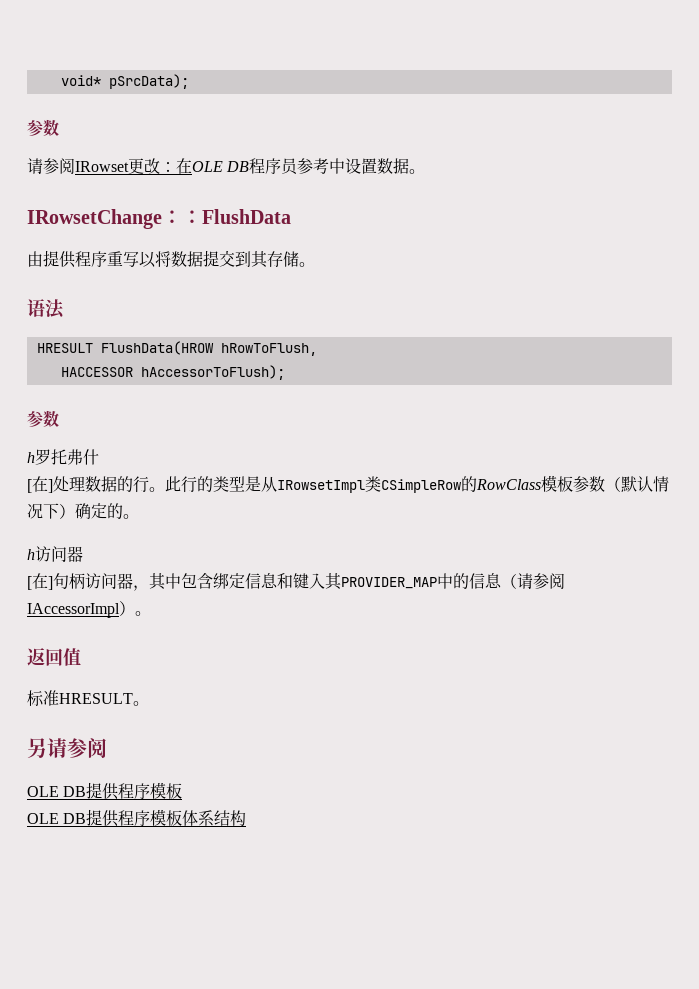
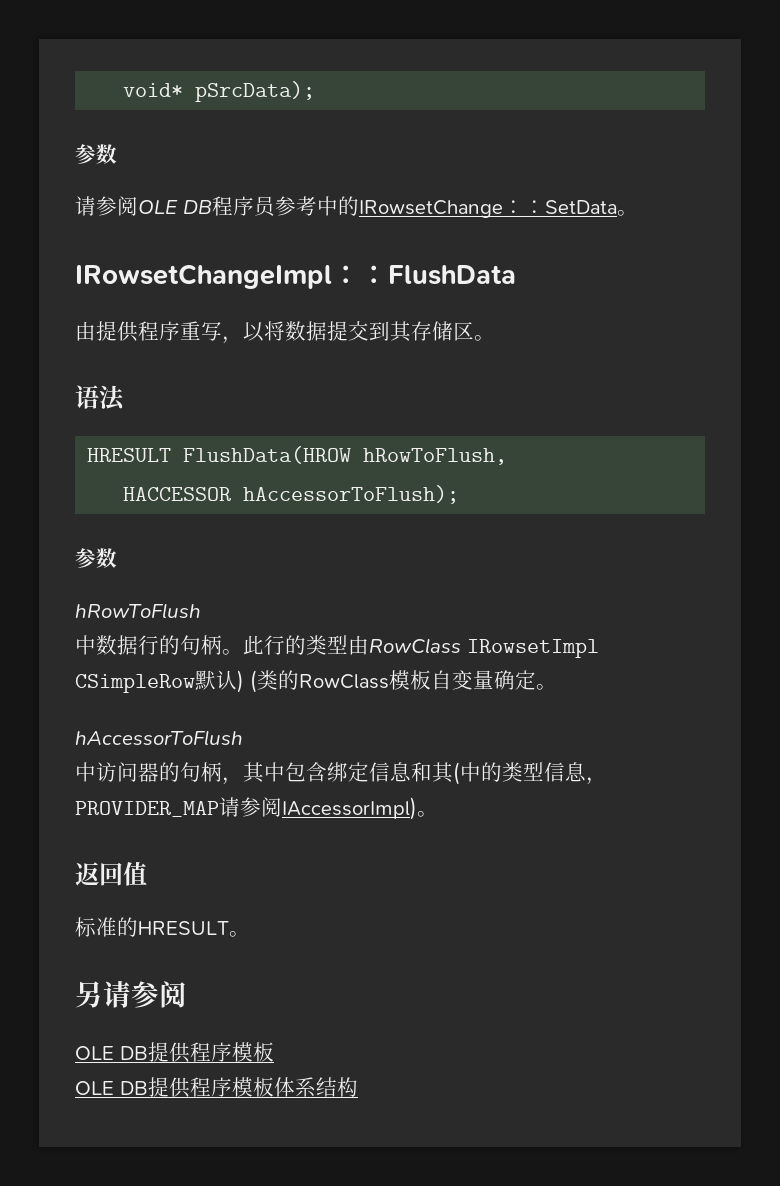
- 请参阅IRowset更改：在OLE DB程序员参考中设置数据。
- IRowsetChange：：FlushData
+ 请参阅OLE DB程序员参考中的IRowsetChange：：SetData。
+ IRowsetChangeImpl：：FlushData
- 由提供程序重写以将数据提交到其存储。
+ 由提供程序重写，以将数据提交到其存储区。
- h罗托弗什
- [在]处理数据的行。此行的类型是从IRowsetImpl类CSimpleRow的RowClass模板参数（默认情况下）确定的。
- h访问器
- [在]句柄访问器，其中包含绑定信息和键入其PROVIDER_MAP中的信息（请参阅IAccessorImpl）。
+ hRowToFlush
+ 中数据行的句柄。此行的类型由RowClass IRowsetImpl CSimpleRow默认) (类的RowClass模板自变量确定。
+ hAccessorToFlush
+ 中访问器的句柄，其中包含绑定信息和其(中的类型信息，PROVIDER_MAP请参阅IAccessorImpl)。
- 标准HRESULT。
+ 标准的HRESULT。

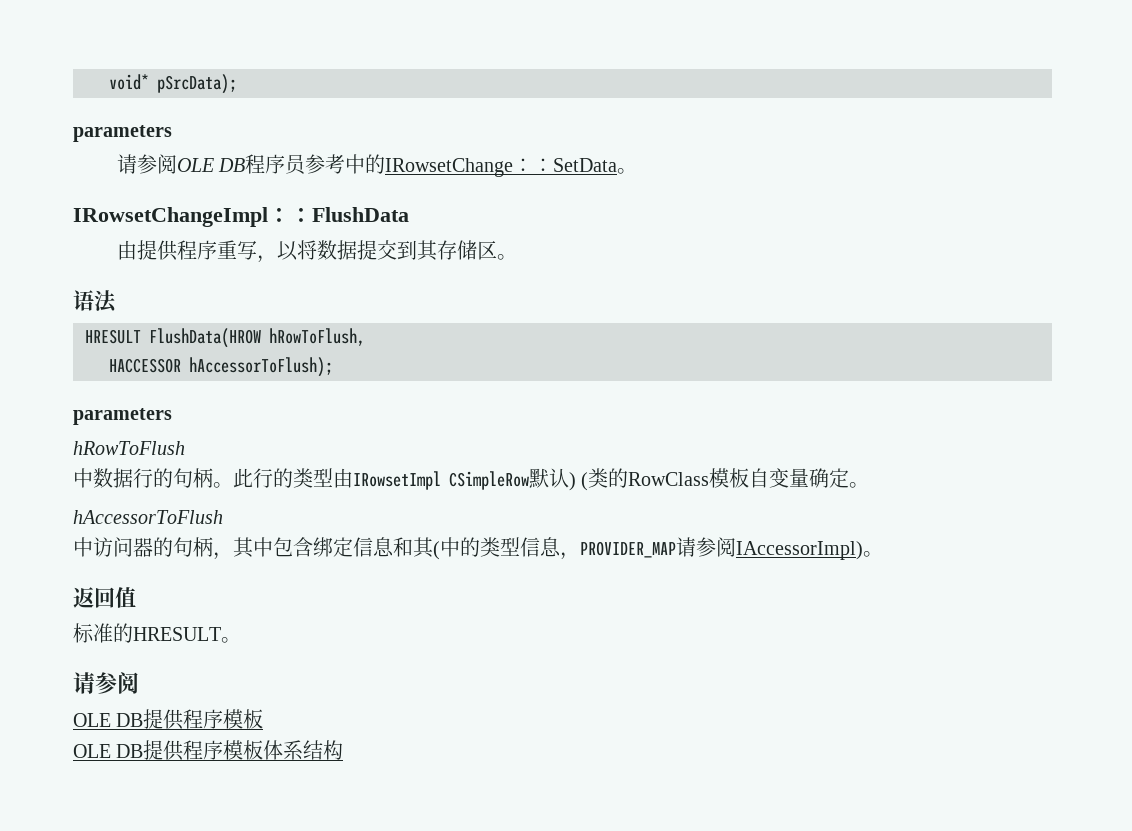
  void* pSrcData);
- 参数
+ parameters
  HACCESSOR hAccessorToFlush);
- 参数
+ parameters
- 此行的类型由RowClass IRowsetImpl CSimpleRow默认) (类的RowClass模板自变量确定。
+ 此行的类型由IRowsetImpl CSimpleRow默认) (类的RowClass模板自变量确定。
  标准的HRESULT。
- 另请参阅
+ 请参阅

